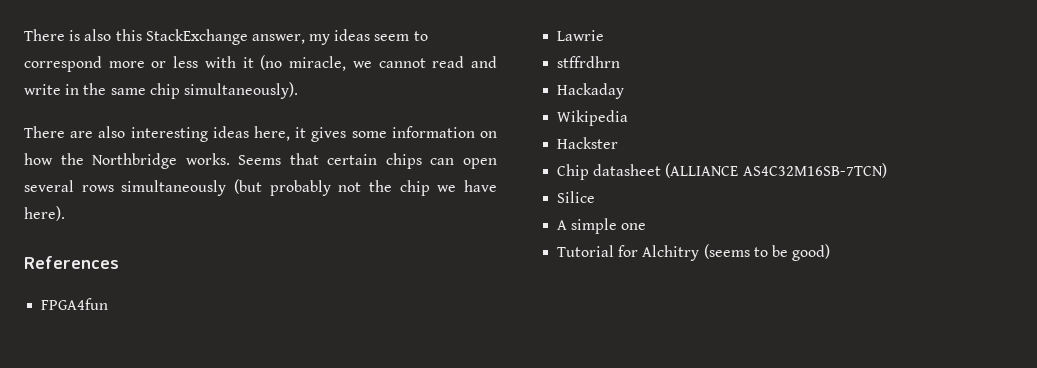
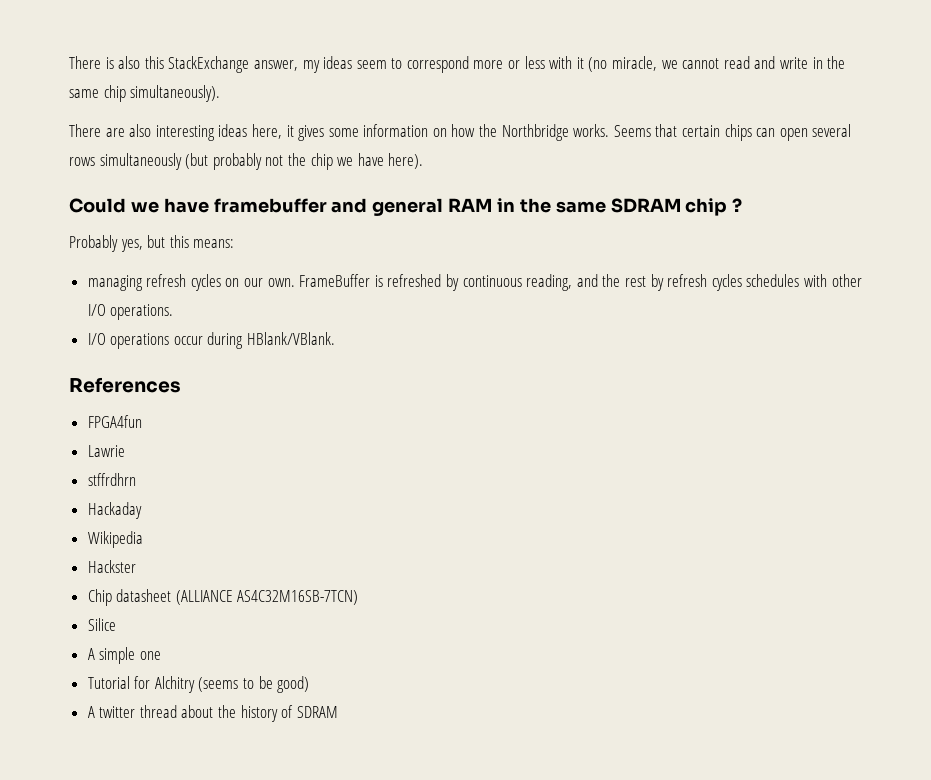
+ Could we have framebuffer and general RAM in the same SDRAM chip ?
+ Probably yes, but this means:
+ managing refresh cycles on our own. FrameBuffer is refreshed by continuous reading, and the rest by refresh cycles schedules with other I/O operations.
+ I/O operations occur during HBlank/VBlank.
+ A twitter thread about the history of SDRAM

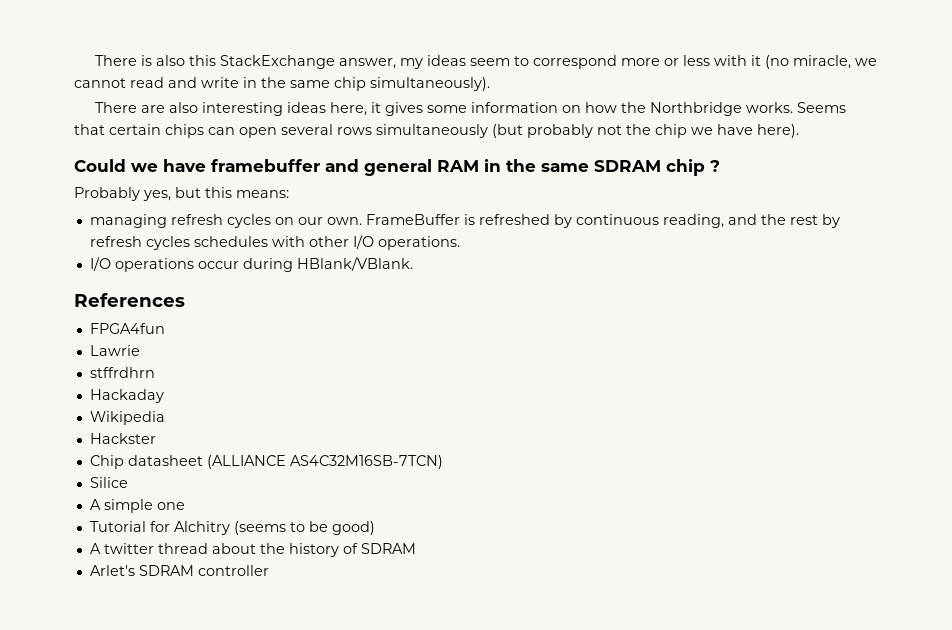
+ Arlet's SDRAM controller

